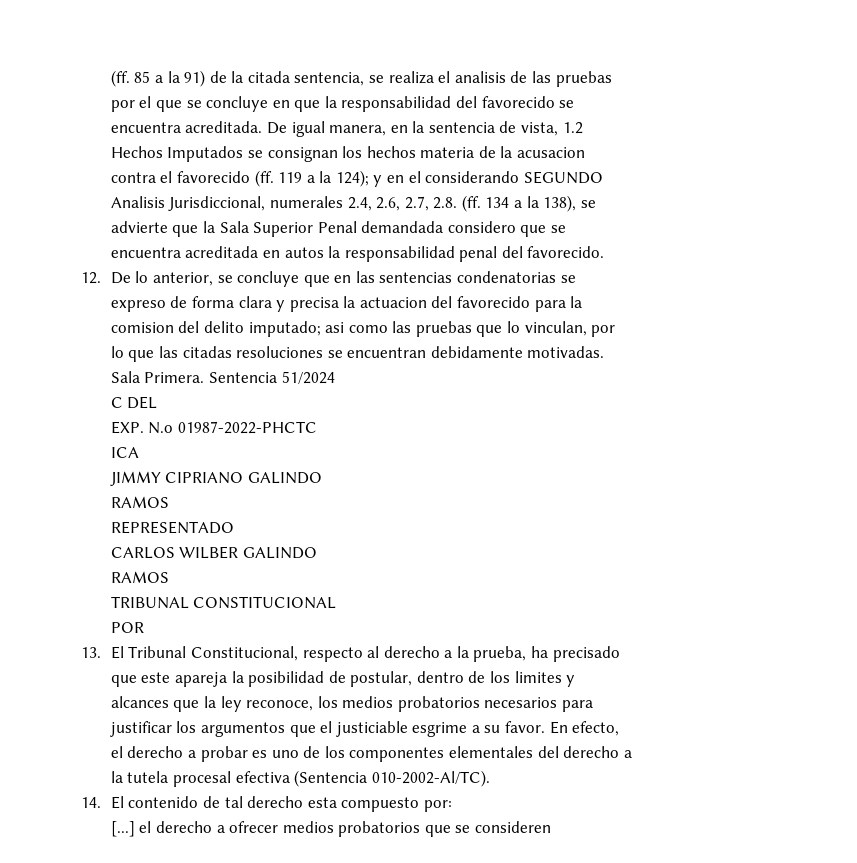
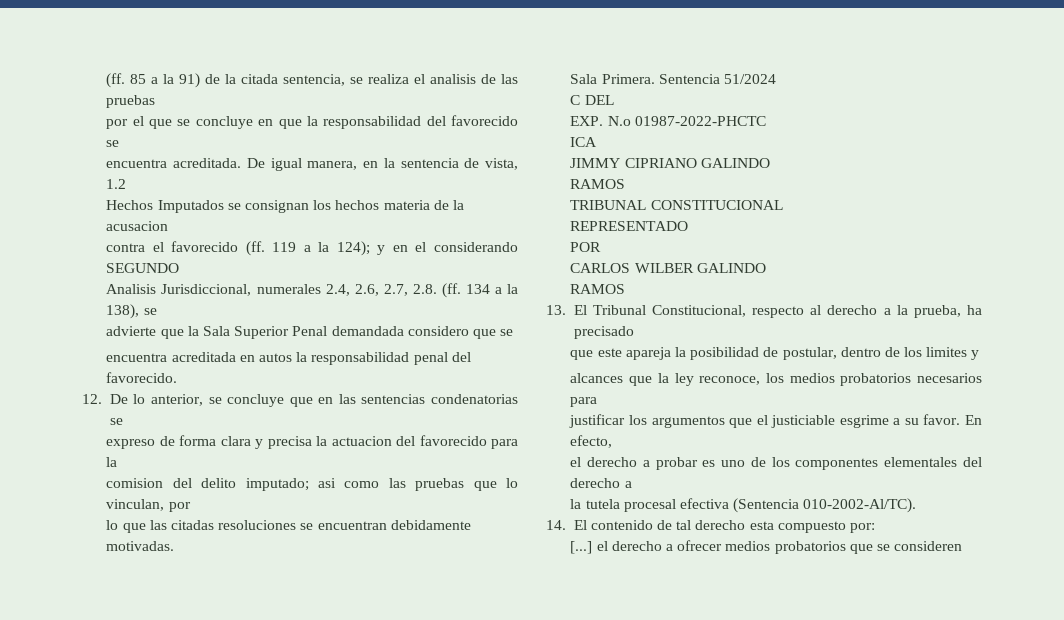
+ TRIBUNAL CONSTITUCIONAL
+ POR
- TRIBUNAL CONSTITUCIONAL
- POR

